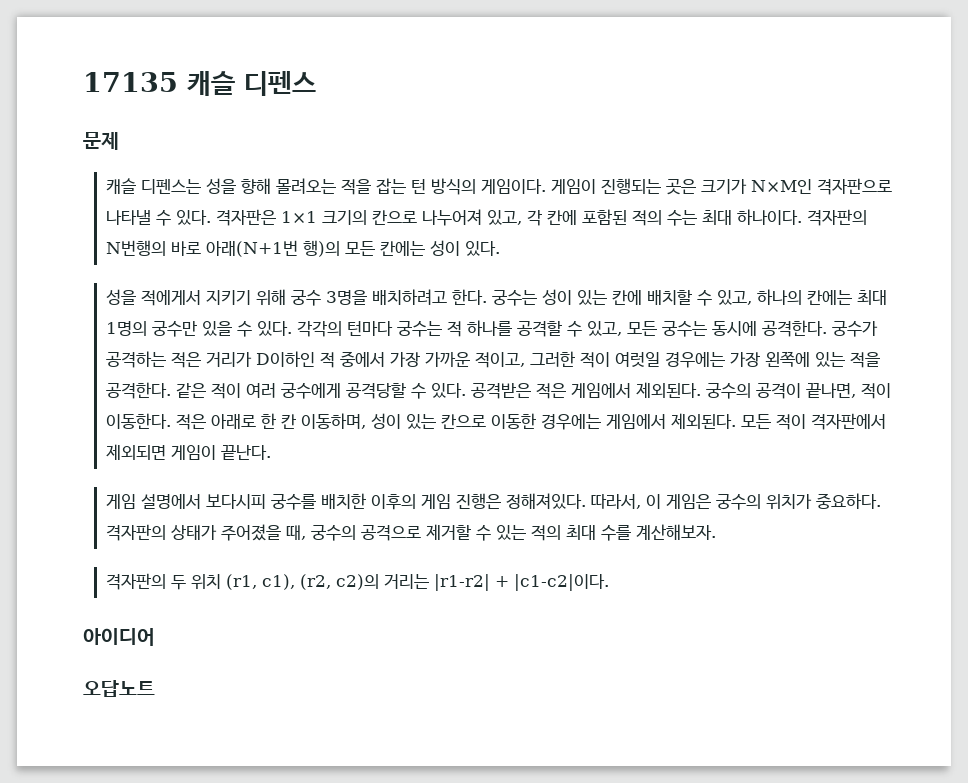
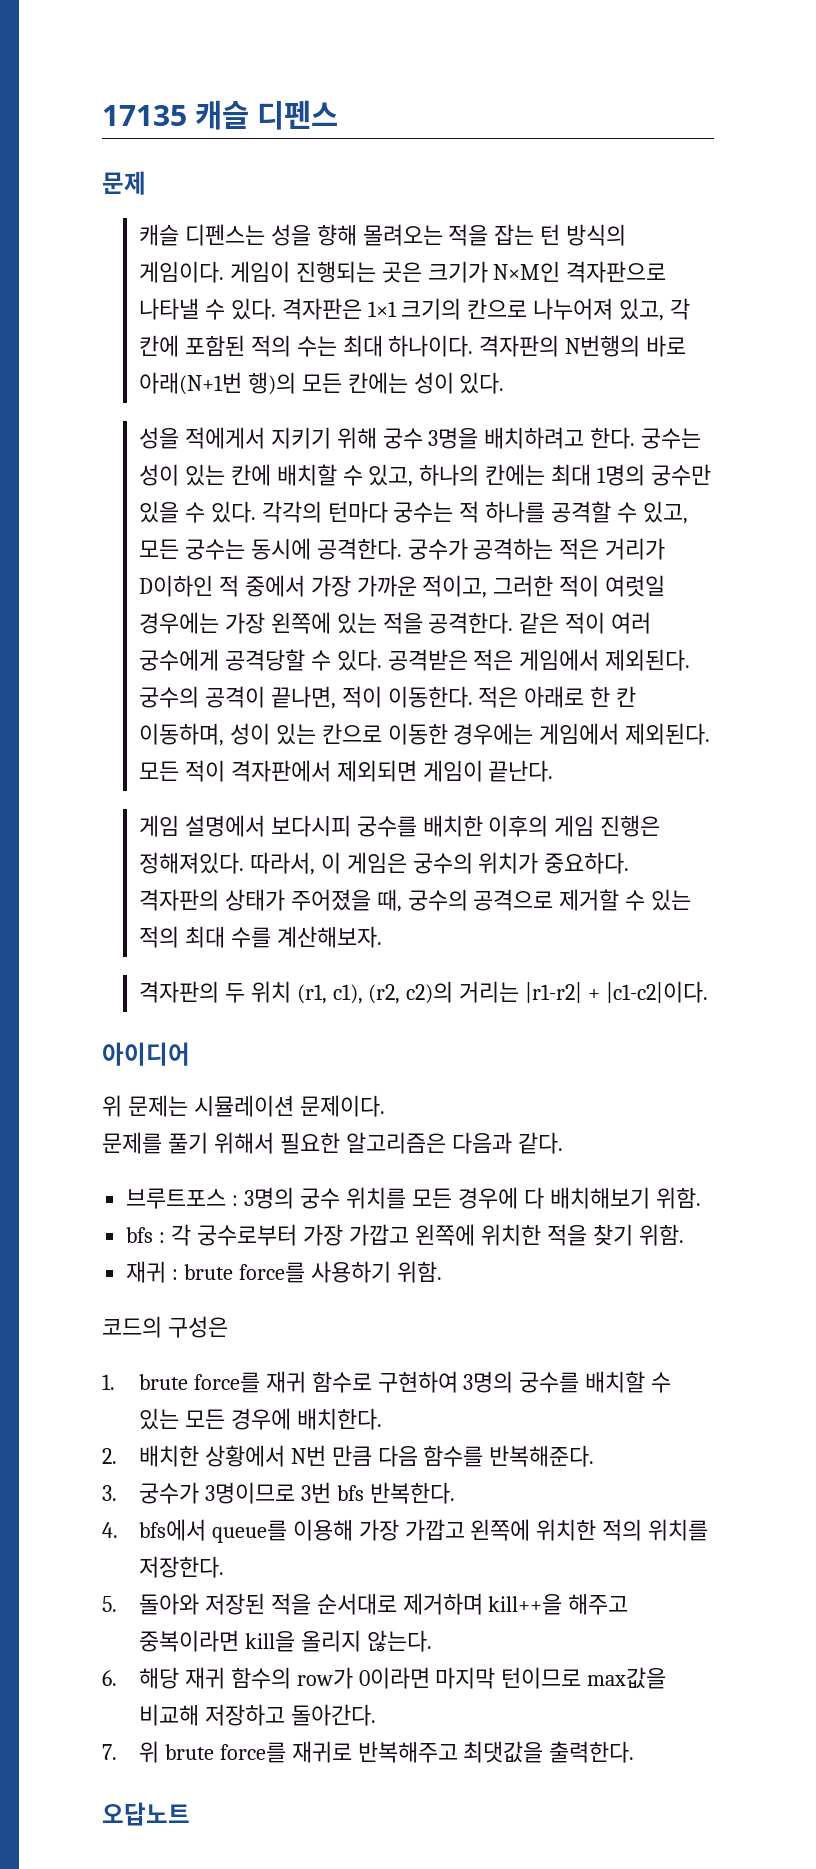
+ 위 문제는 시뮬레이션 문제이다.
+ 문제를 풀기 위해서 필요한 알고리즘은 다음과 같다.
+ 브루트포스 : 3명의 궁수 위치를 모든 경우에 다 배치해보기 위함.
+ bfs : 각 궁수로부터 가장 가깝고 왼쪽에 위치한 적을 찾기 위함.
+ 재귀 : brute force를 사용하기 위함.
+ 코드의 구성은
+ 1. brute force를 재귀 함수로 구현하여 3명의 궁수를 배치할 수 있는 모든 경우에 배치한다.
+ 2. 배치한 상황에서 N번 만큼 다음 함수를 반복해준다.
+ 3. 궁수가 3명이므로 3번 bfs 반복한다.
+ 4. bfs에서 queue를 이용해 가장 가깝고 왼쪽에 위치한 적의 위치를 저장한다.
+ 5. 돌아와 저장된 적을 순서대로 제거하며 kill++을 해주고 중복이라면 kill을 올리지 않는다.
+ 6. 해당 재귀 함수의 row가 0이라면 마지막 턴이므로 max값을 비교해 저장하고 돌아간다.
+ 7. 위 brute force를 재귀로 반복해주고 최댓값을 출력한다.

